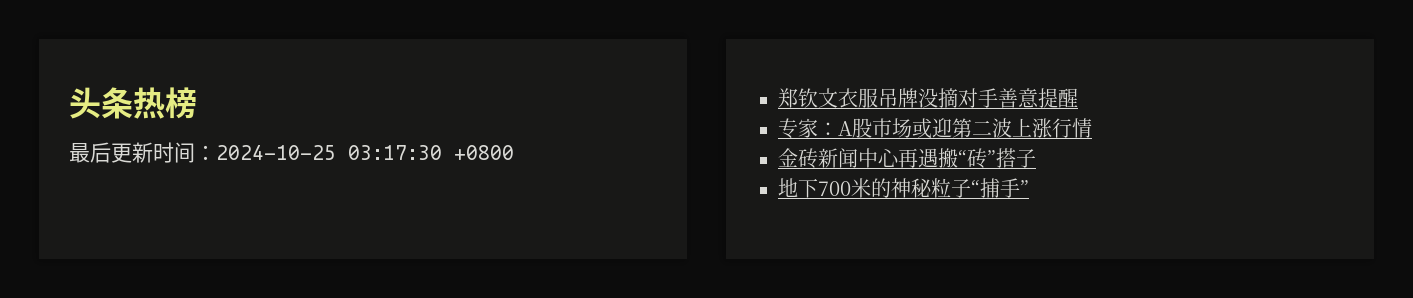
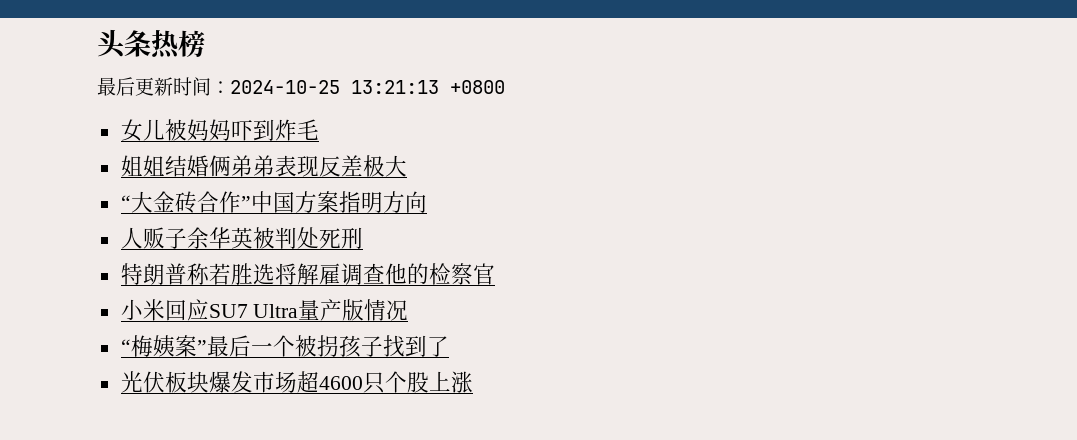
- 最后更新时间：2024-10-25 03:17:30 +0800
+ 最后更新时间：2024-10-25 13:21:13 +0800
- 郑钦文衣服吊牌没摘对手善意提醒
- 专家：A股市场或迎第二波上涨行情
- 金砖新闻中心再遇搬“砖”搭子
- 地下700米的神秘粒子“捕手”
+ 女儿被妈妈吓到炸毛
+ 姐姐结婚俩弟弟表现反差极大
+ “大金砖合作”中国方案指明方向
+ 人贩子余华英被判处死刑
+ 特朗普称若胜选将解雇调查他的检察官
+ 小米回应SU7 Ultra量产版情况
+ “梅姨案”最后一个被拐孩子找到了
+ 光伏板块爆发市场超4600只个股上涨

